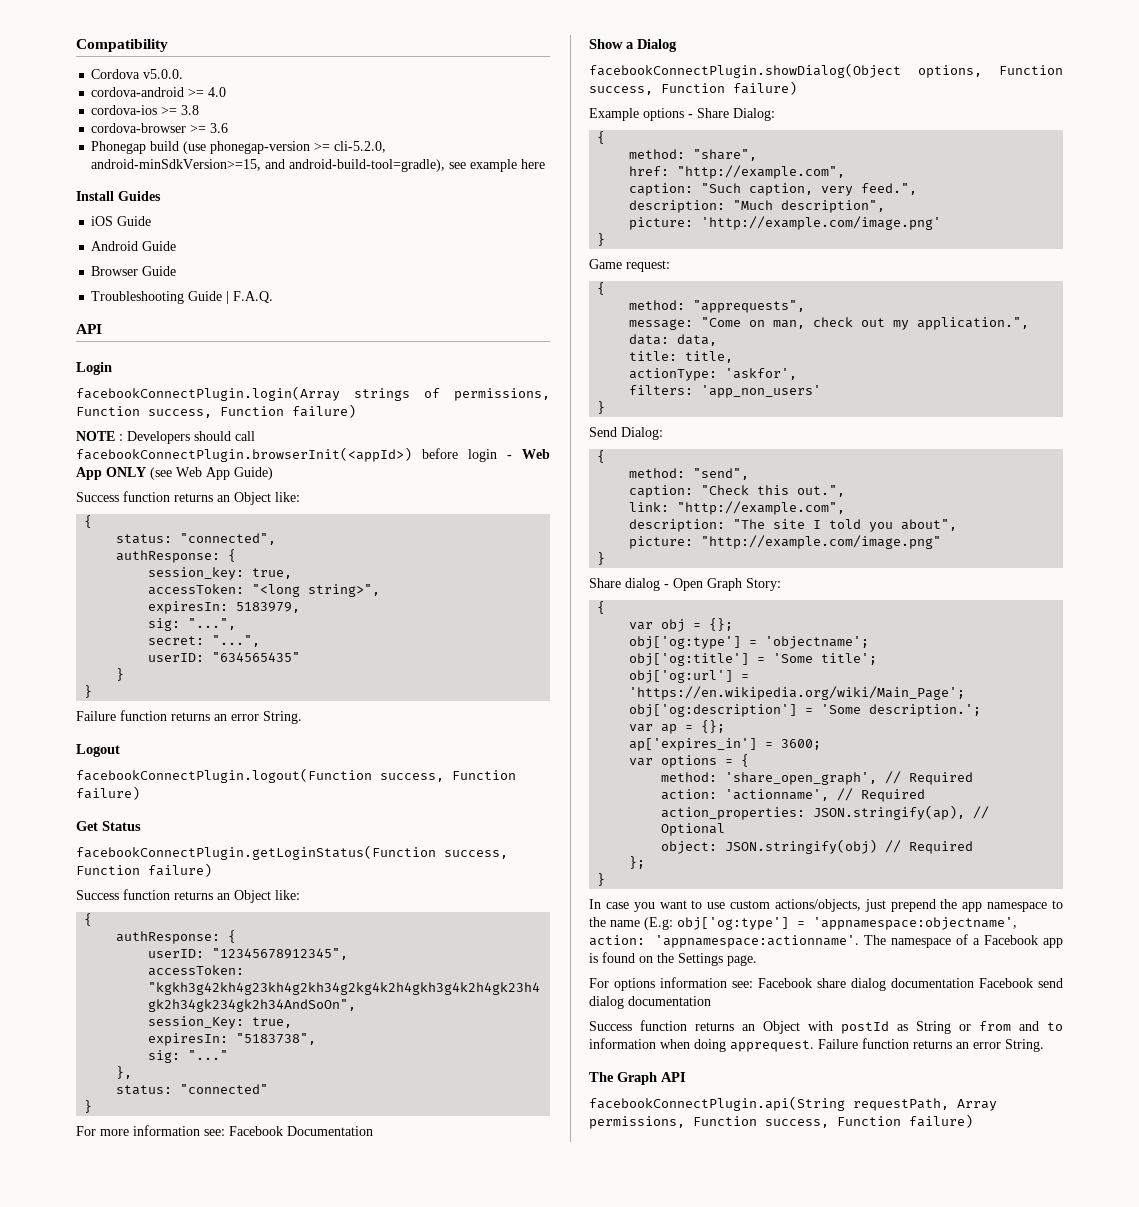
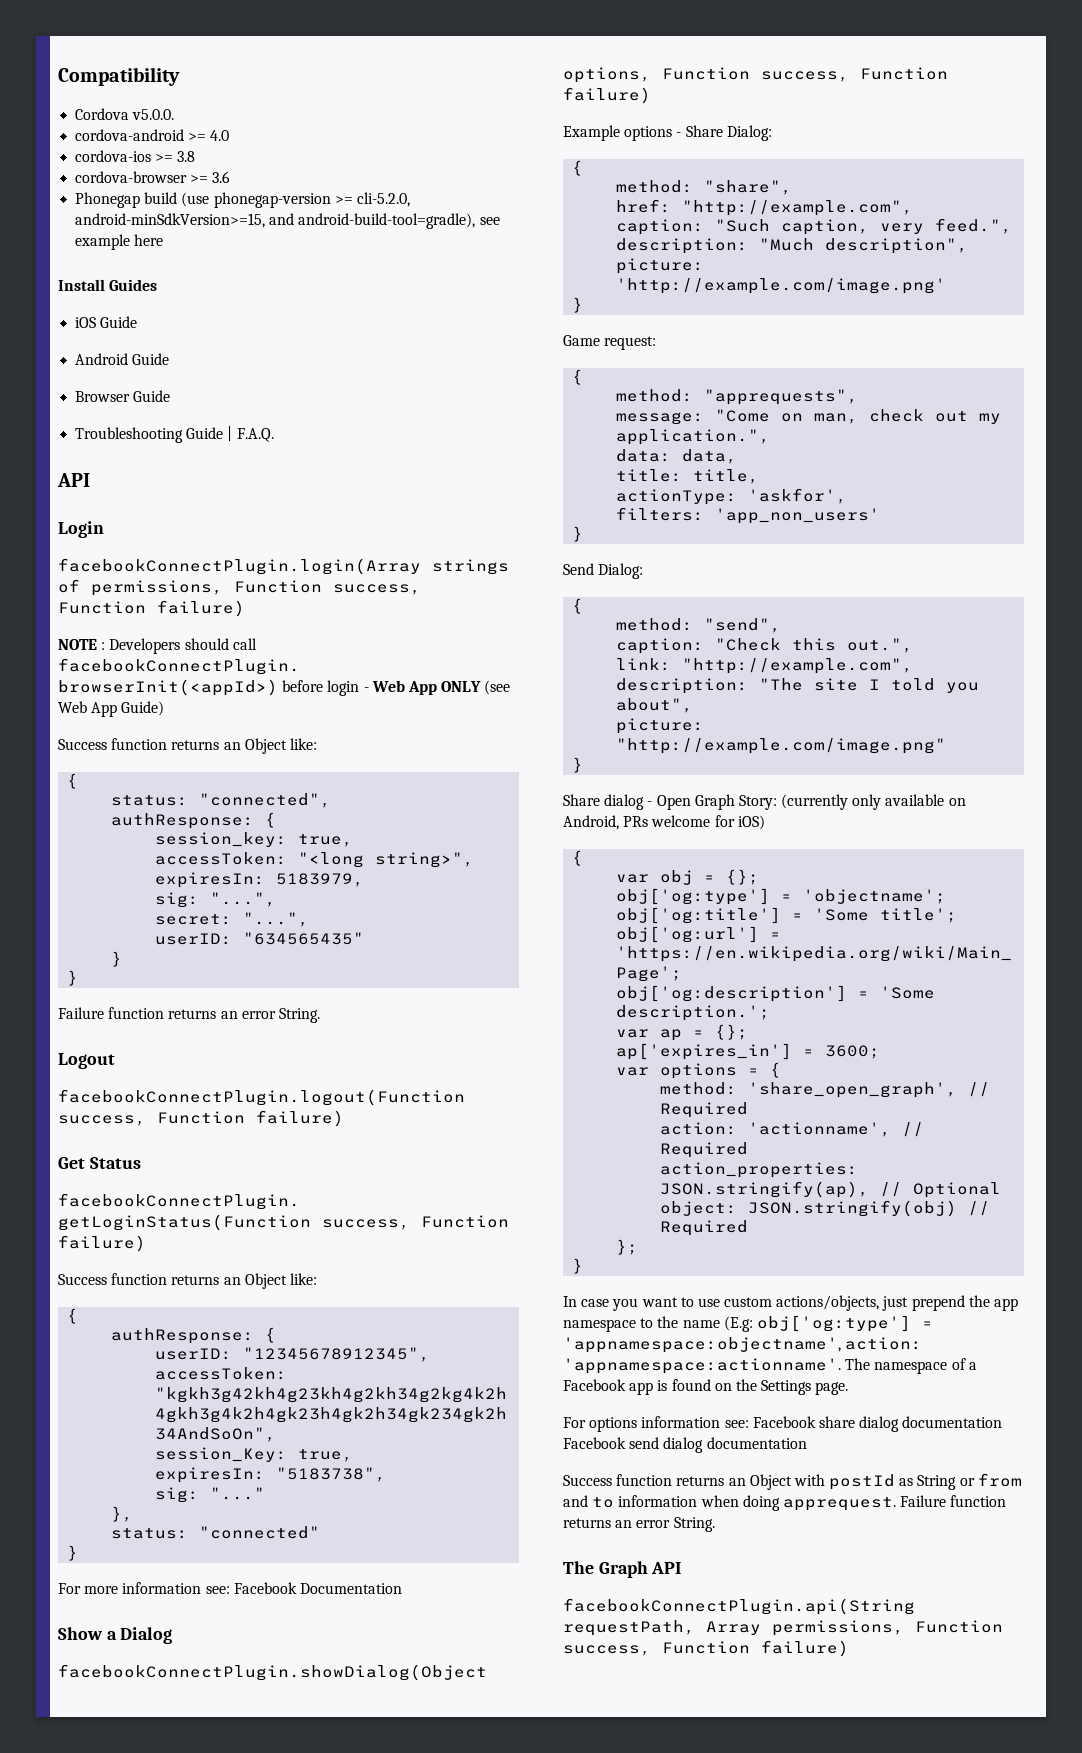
- Share dialog - Open Graph Story:
+ Share dialog - Open Graph Story: (currently only available on Android, PRs welcome for iOS)

